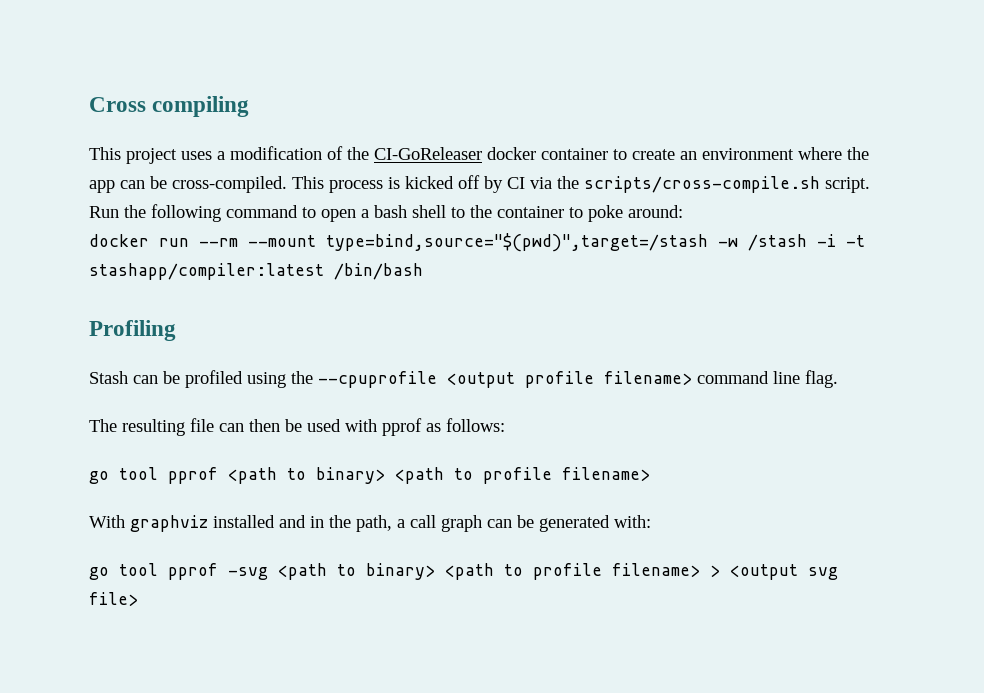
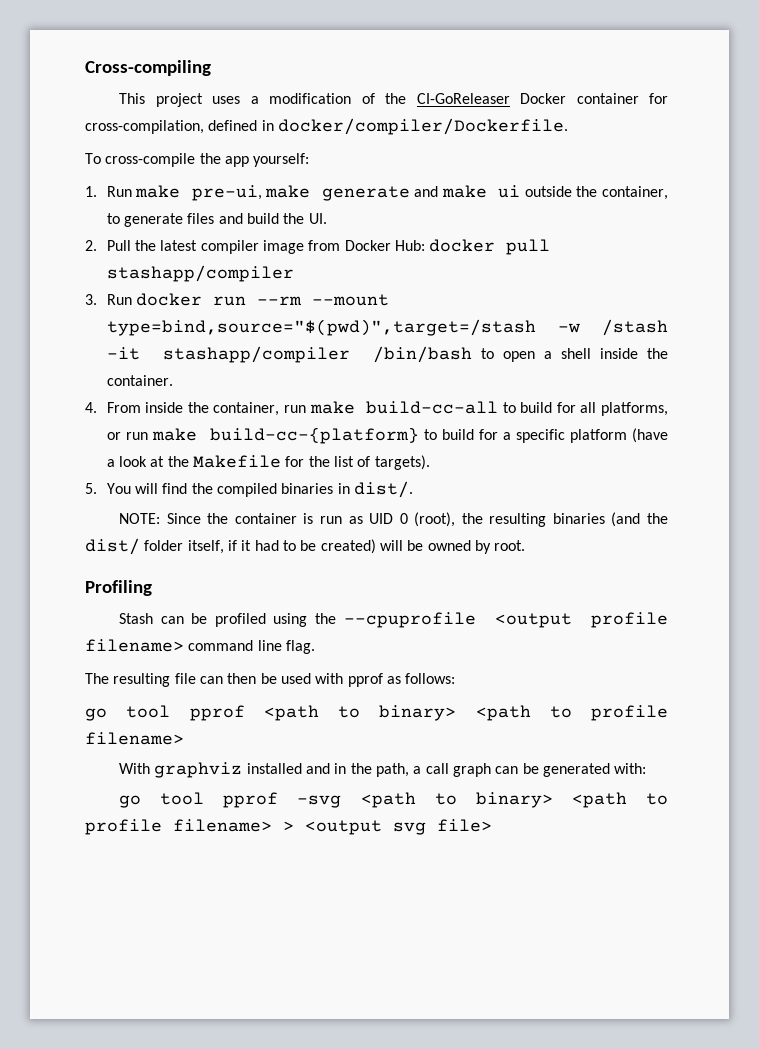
- Cross compiling
+ Cross-compiling
- This project uses a modification of the CI-GoReleaser docker container to create an environment where the app can be cross-compiled. This process is kicked off by CI via the scripts/cross-compile.sh script. Run the following command to open a bash shell to the container to poke around:
- docker run --rm --mount type=bind,source="$(pwd)",target=/stash -w /stash -i -t stashapp/compiler:latest /bin/bash
+ This project uses a modification of the CI-GoReleaser Docker container for cross-compilation, defined in docker/compiler/Dockerfile.
+ To cross-compile the app yourself:
+ 1. Run make pre-ui, make generate and make ui outside the container, to generate files and build the UI.
+ 2. Pull the latest compiler image from Docker Hub: docker pull stashapp/compiler
+ 3. Run docker run --rm --mount type=bind,source="$(pwd)",target=/stash -w /stash -it stashapp/compiler /bin/bash to open a shell inside the container.
+ 4. From inside the container, run make build-cc-all to build for all platforms, or run make build-cc-{platform} to build for a specific platform (have a look at the Makefile for the list of targets).
+ 5. You will find the compiled binaries in dist/.
+ NOTE: Since the container is run as UID 0 (root), the resulting binaries (and the dist/ folder itself, if it had to be created) will be owned by root.

